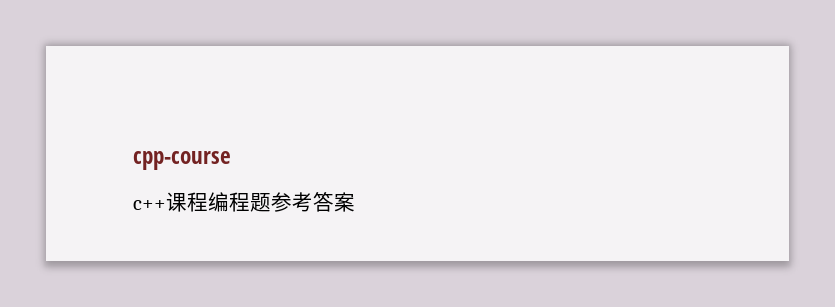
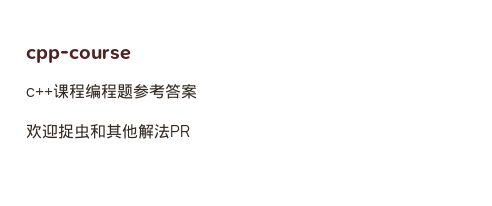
+ 欢迎捉虫和其他解法PR

